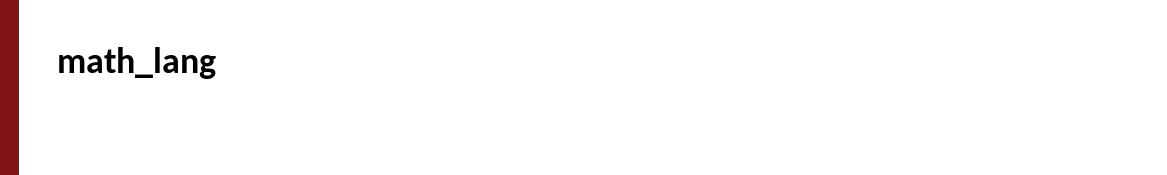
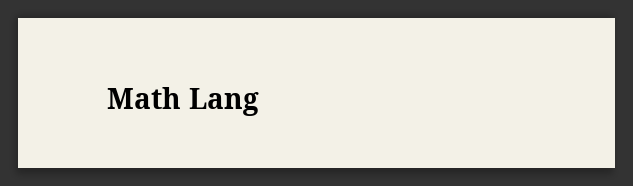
- math_lang
+ Math Lang

